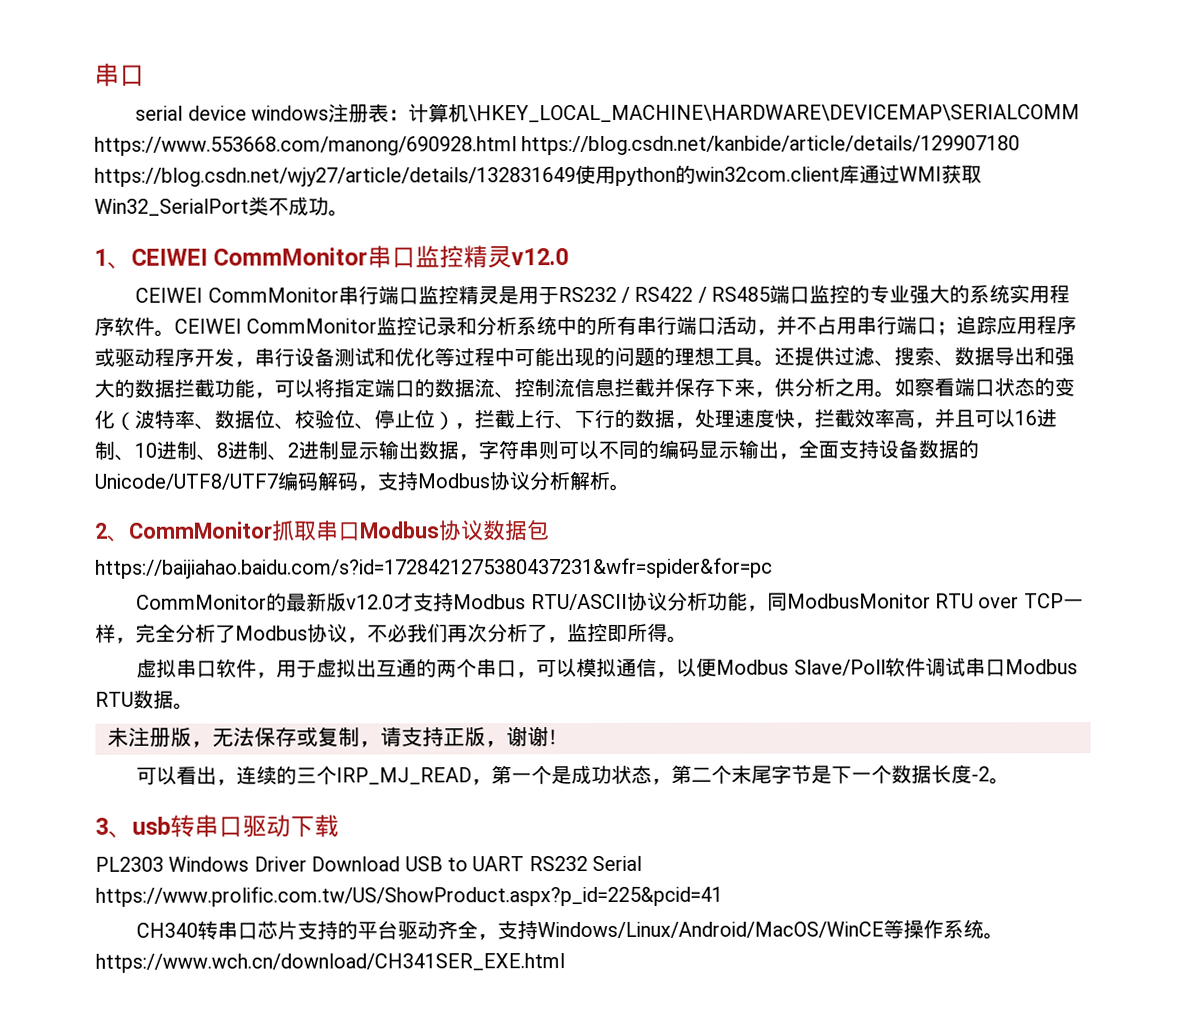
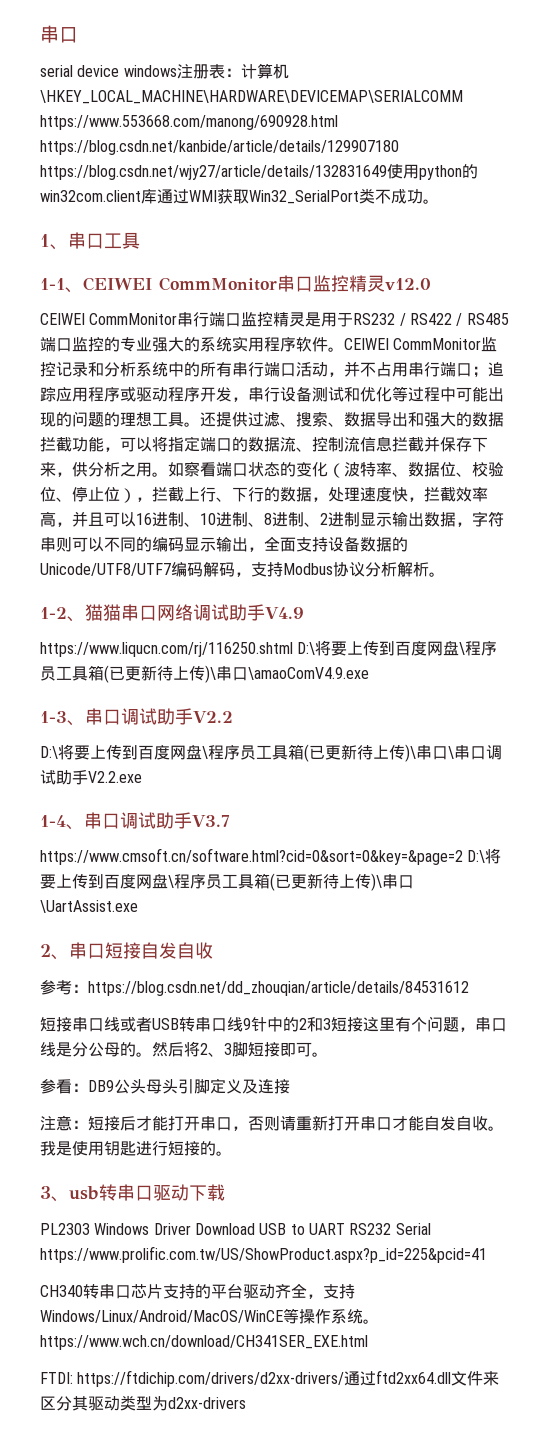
- 1、CEIWEI CommMonitor串口监控精灵v12.0
+ 1、串口工具
+ 1-1、CEIWEI CommMonitor串口监控精灵v12.0
- 2、CommMonitor抓取串口Modbus协议数据包
- https://baijiahao.baidu.com/s?id=1728421275380437231&wfr=spider&for=pc
- CommMonitor的最新版v12.0才支持Modbus RTU/ASCII协议分析功能，同ModbusMonitor RTU over TCP一样，完全分析了Modbus协议，不必我们再次分析了，监控即所得。
- 虚拟串口软件，用于虚拟出互通的两个串口，可以模拟通信，以便Modbus Slave/Poll软件调试串口Modbus RTU数据。
- 未注册版，无法保存或复制，请支持正版，谢谢!
- 可以看出，连续的三个IRP_MJ_READ，第一个是成功状态，第二个末尾字节是下一个数据长度-2。
+ 1-2、猫猫串口网络调试助手V4.9
+ https://www.liqucn.com/rj/116250.shtml D:\将要上传到百度网盘\程序员工具箱(已更新待上传)\串口\amaoComV4.9.exe
+ 1-3、串口调试助手V2.2
+ D:\将要上传到百度网盘\程序员工具箱(已更新待上传)\串口\串口调试助手V2.2.exe
+ 1-4、串口调试助手V3.7
+ https://www.cmsoft.cn/software.html?cid=0&sort=0&key=&page=2 D:\将要上传到百度网盘\程序员工具箱(已更新待上传)\串口\UartAssist.exe
+ 2、串口短接自发自收
+ 参考：https://blog.csdn.net/dd_zhouqian/article/details/84531612
+ 短接串口线或者USB转串口线9针中的2和3短接这里有个问题，串口线是分公母的。然后将2、3脚短接即可。
+ 参看：DB9公头母头引脚定义及连接
+ 注意：短接后才能打开串口，否则请重新打开串口才能自发自收。我是使用钥匙进行短接的。
+ FTDI: https://ftdichip.com/drivers/d2xx-drivers/通过ftd2xx64.dll文件来区分其驱动类型为d2xx-drivers

